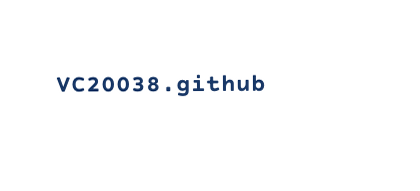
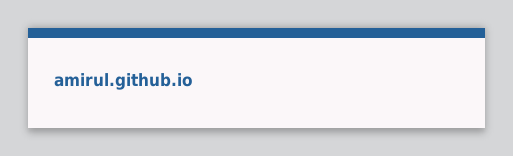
- VC20038.github
+ amirul.github.io

